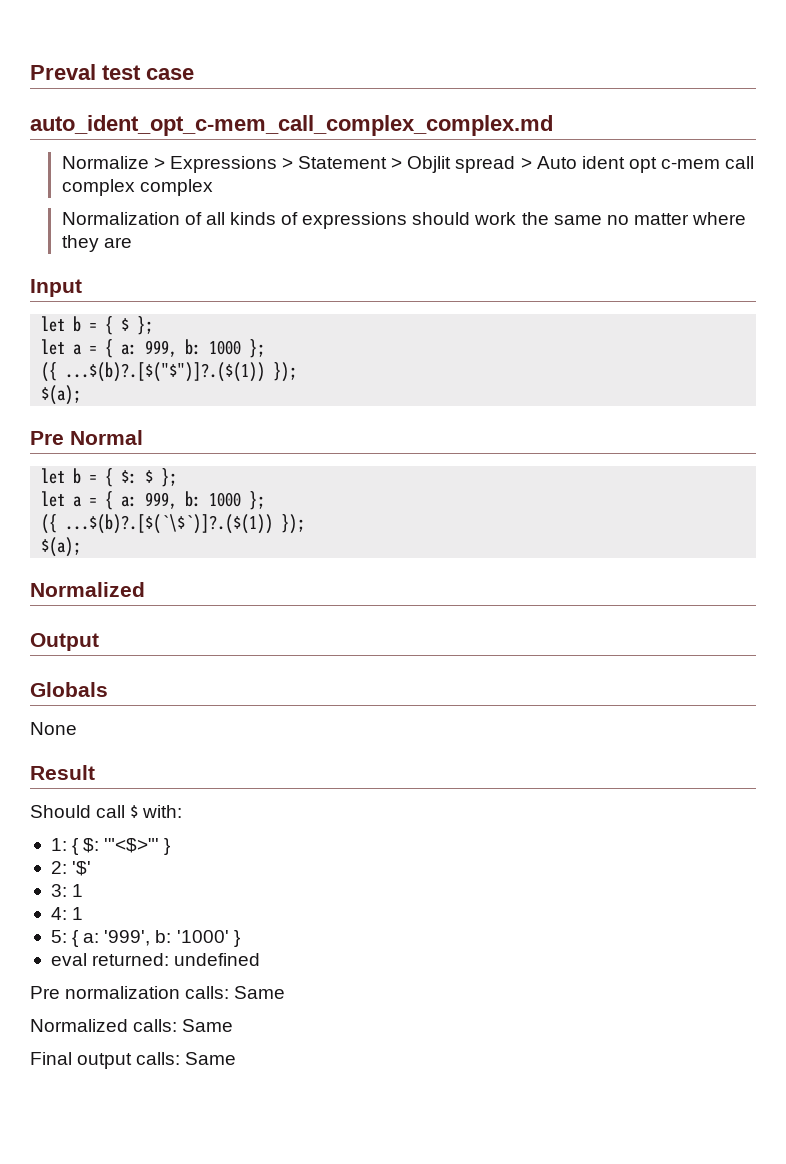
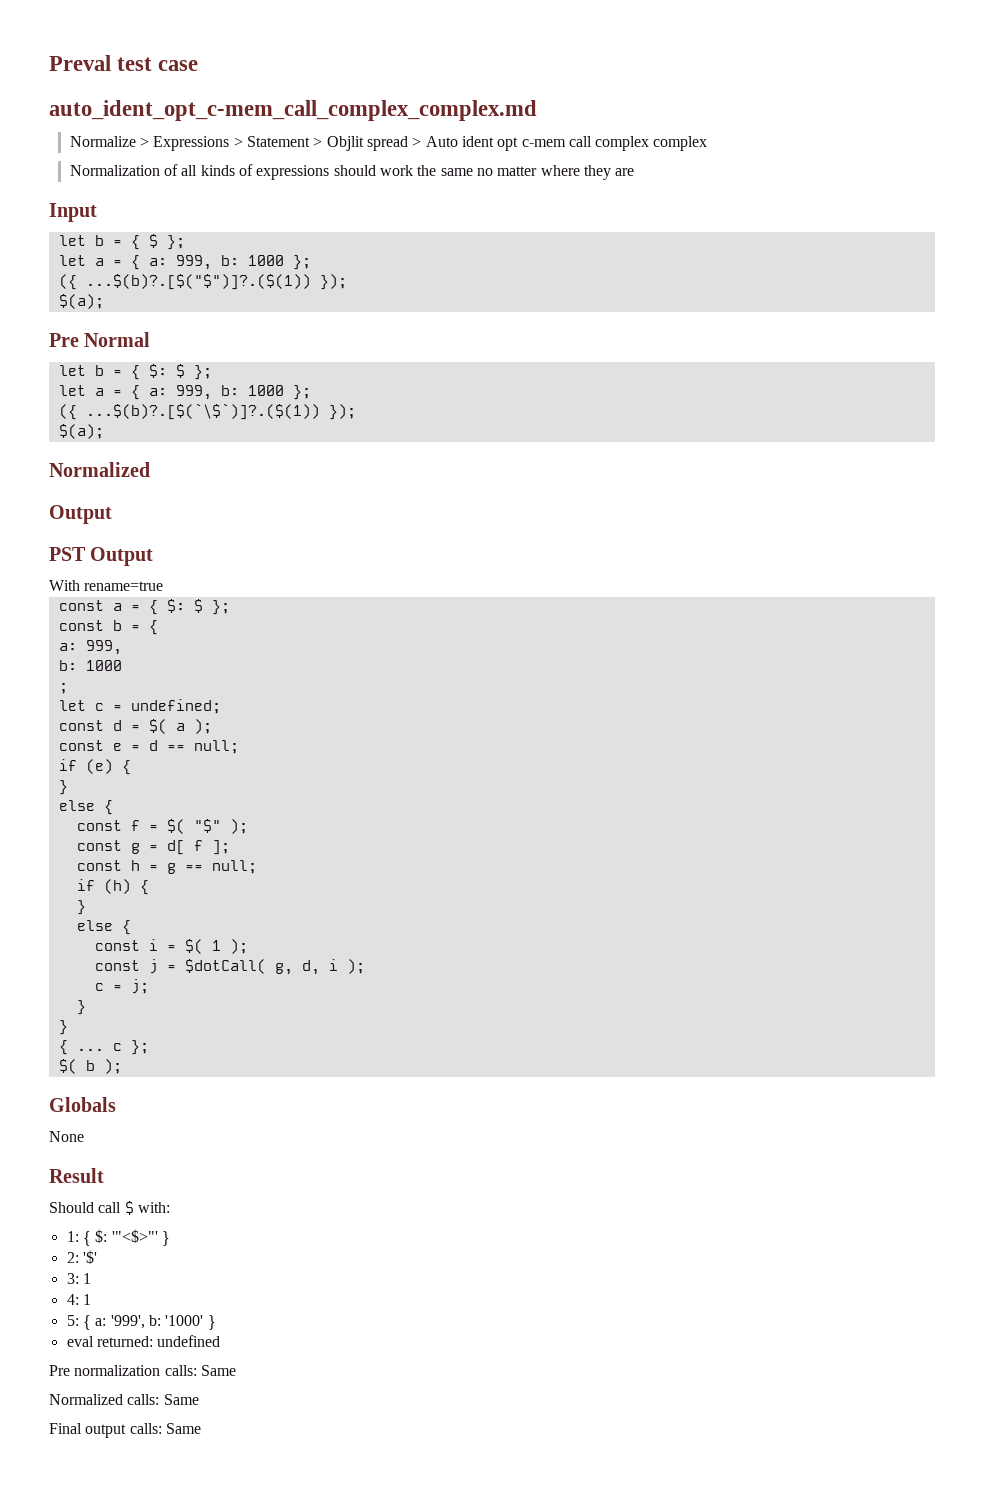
+ PST Output
+ With rename=true
+ const a = { $: $ };
+ const b = {
+ a: 999,
+ b: 1000
+ ;
+ let c = undefined;
+ const d = $( a );
+ const e = d == null;
+ if (e) {
+ }
+ else {
+ const f = $( "$" );
+ const g = d[ f ];
+ const h = g == null;
+ if (h) {
+ }
+ else {
+ const i = $( 1 );
+ const j = $dotCall( g, d, i );
+ c = j;
+ }
+ }
+ { ... c };
+ $( b );

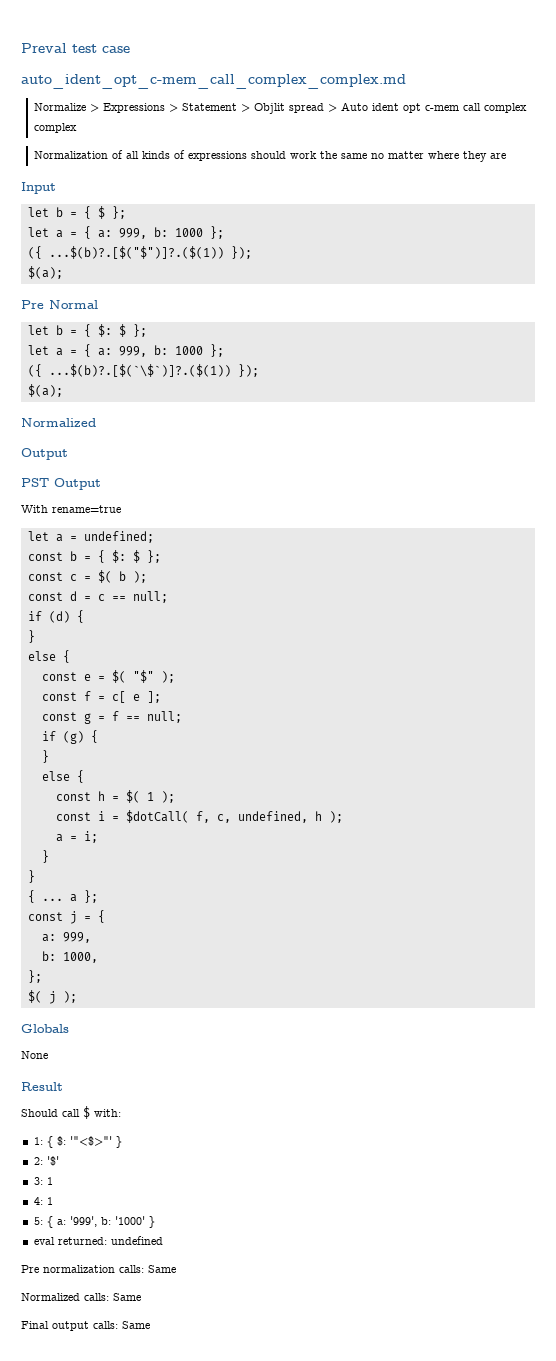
- const a = { $: $ };
+ let a = undefined;
+ const b = { $: $ };
- const b = {
- a: 999,
- b: 1000
- ;
- let c = undefined;
- const d = $( a );
- const e = d == null;
- if (e) {
+ const c = $( b );
+ const d = c == null;
+ if (d) {
  }
  else {
- const f = $( "$" );
+ const e = $( "$" );
- const g = d[ f ];
+ const f = c[ e ];
- const h = g == null;
- if (h) {
+ const g = f == null;
+ if (g) {
  }
  else {
- const i = $( 1 );
+ const h = $( 1 );
- const j = $dotCall( g, d, i );
- c = j;
+ const i = $dotCall( f, c, undefined, h );
+ a = i;
  }
  }
- { ... c };
+ { ... a };
+ const j = {
+ a: 999,
+ b: 1000,
+ };
- $( b );
+ $( j );

